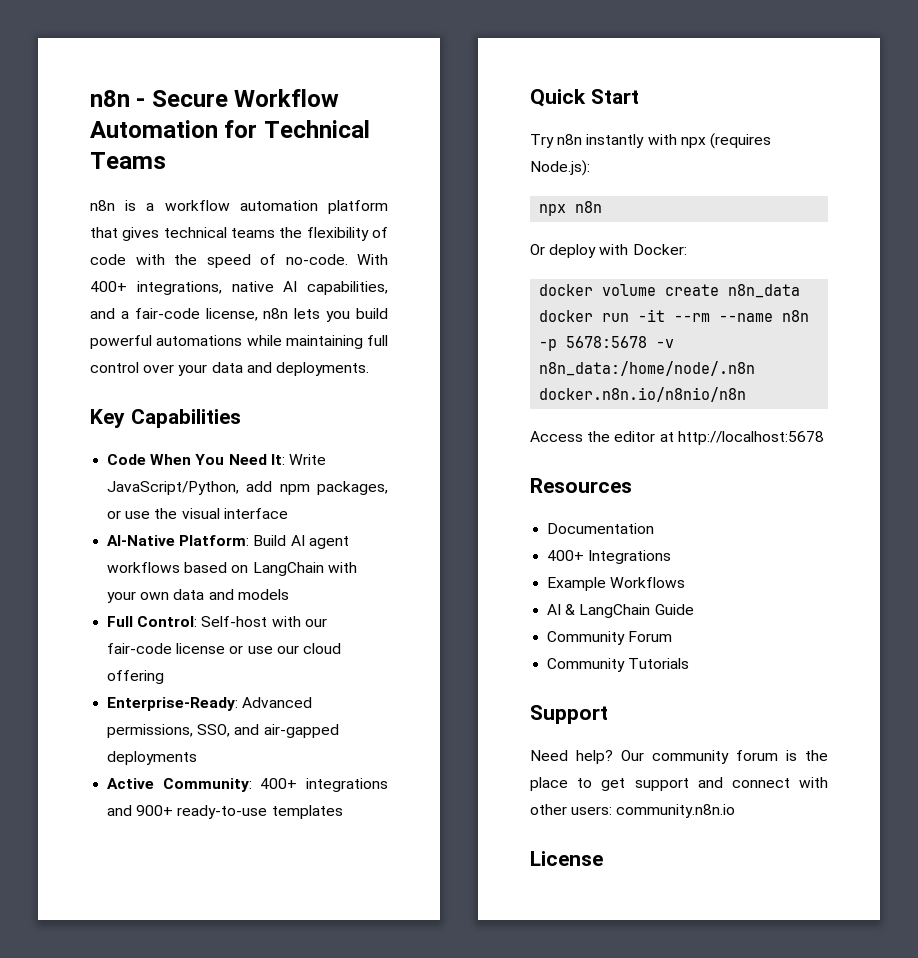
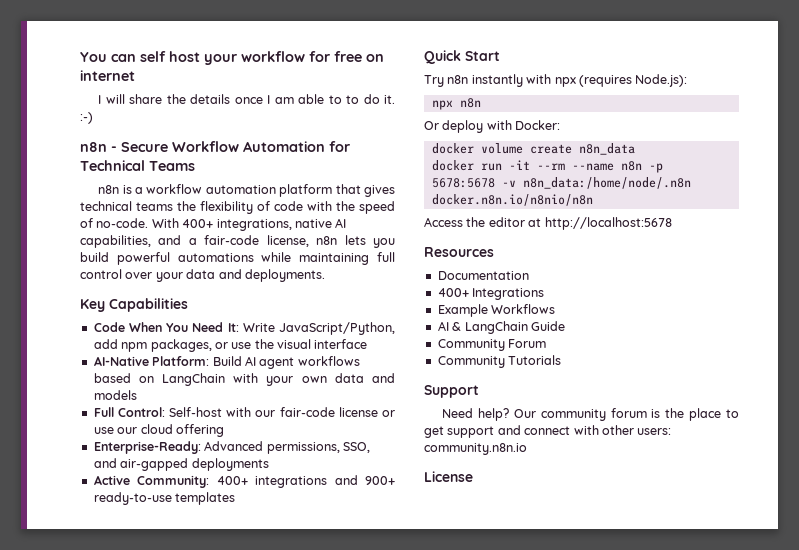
+ You can self host your workflow for free on internet
+ I will share the details once I am able to to do it. :-)

